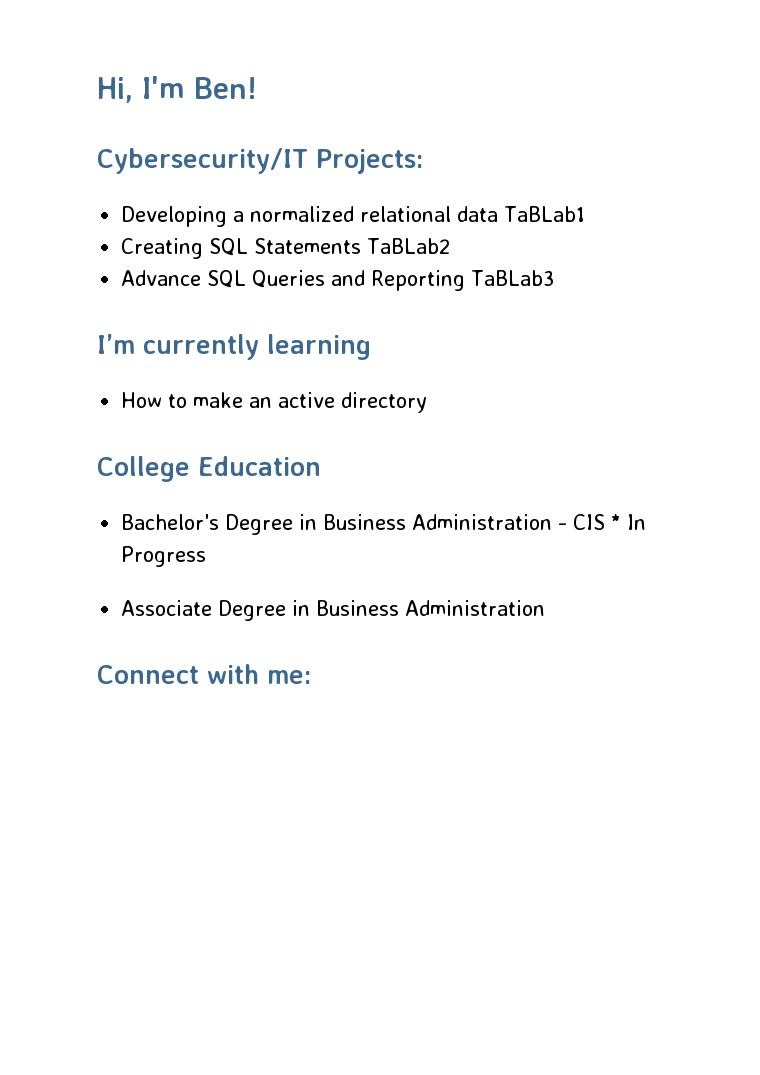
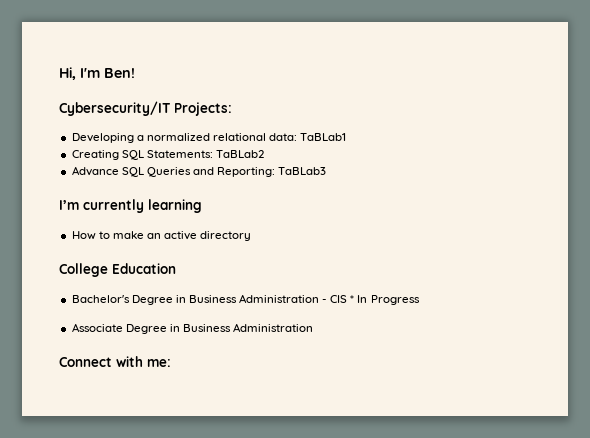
- Developing a normalized relational data TaBLab1
+ Developing a normalized relational data: TaBLab1
- Creating SQL Statements TaBLab2
+ Creating SQL Statements: TaBLab2
- Advance SQL Queries and Reporting TaBLab3
+ Advance SQL Queries and Reporting: TaBLab3

